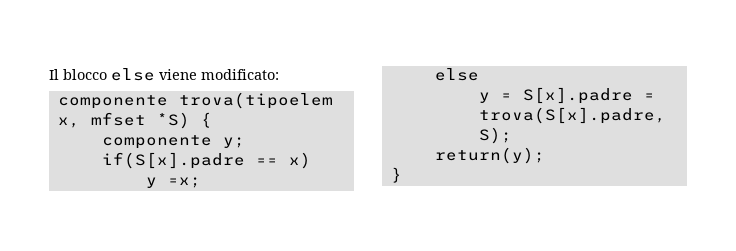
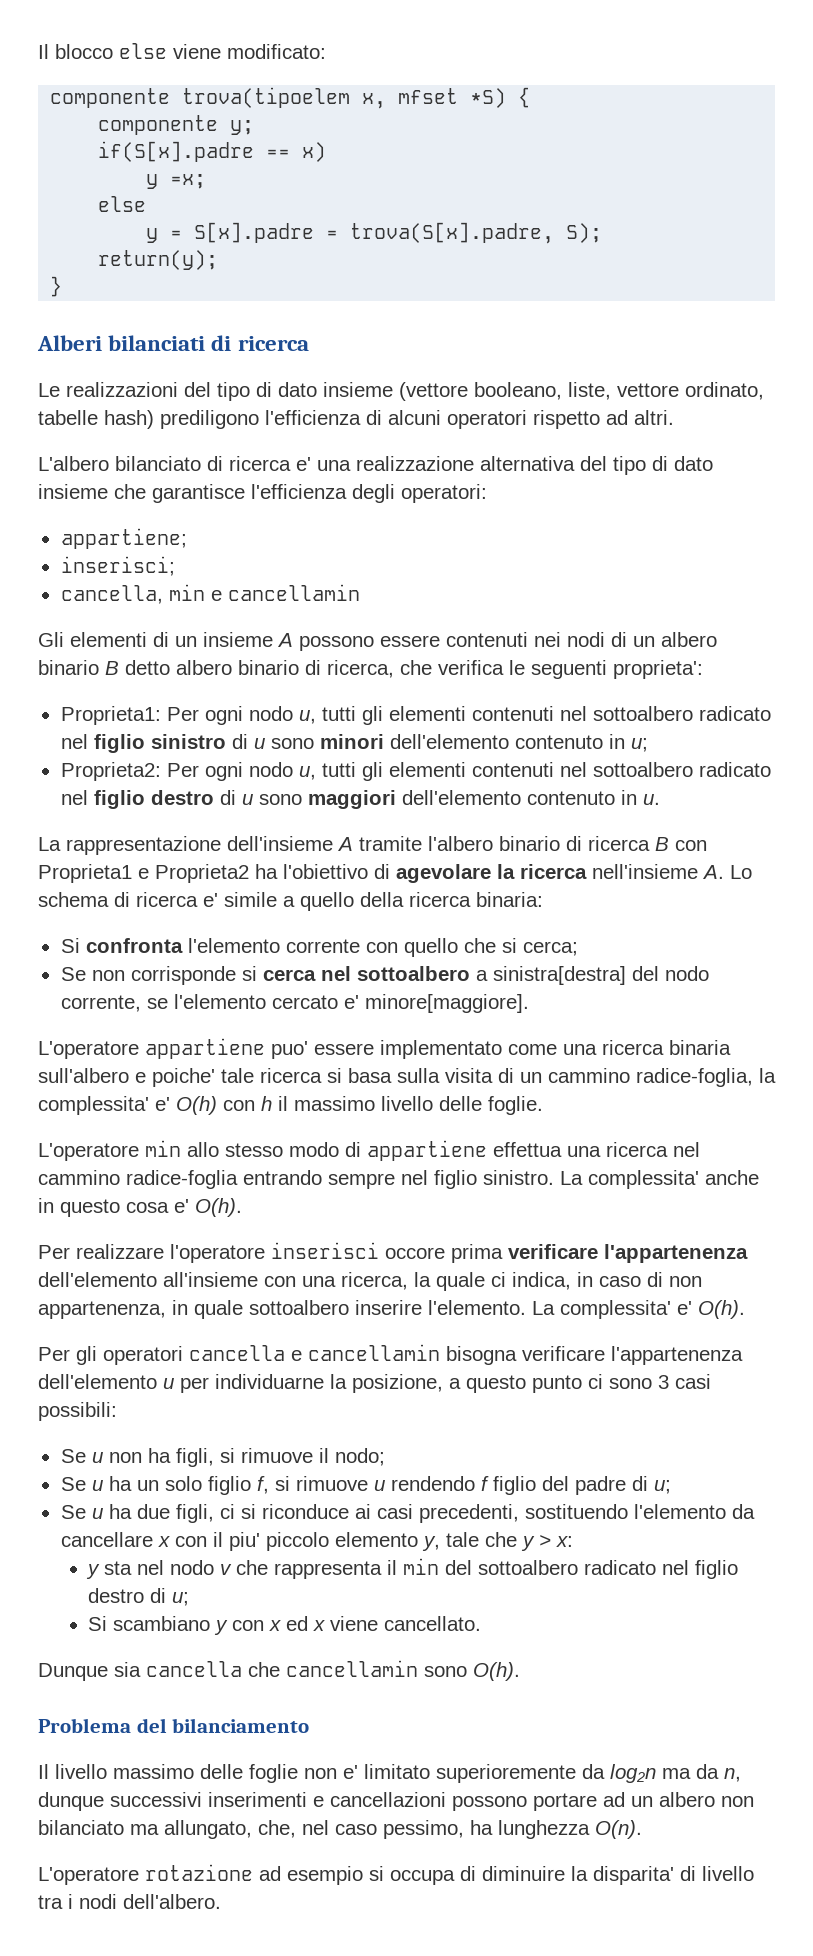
+ Alberi bilanciati di ricerca
+ Le realizzazioni del tipo di dato insieme (vettore booleano, liste, vettore ordinato, tabelle hash) prediligono l'efficienza di alcuni operatori rispetto ad altri.
+ L'albero bilanciato di ricerca e' una realizzazione alternativa del tipo di dato insieme che garantisce l'efficienza degli operatori:
+ appartiene;
+ inserisci;
+ cancella, min e cancellamin
+ Gli elementi di un insieme A possono essere contenuti nei nodi di un albero binario B detto albero binario di ricerca, che verifica le seguenti proprieta':
+ Proprieta1: Per ogni nodo u, tutti gli elementi contenuti nel sottoalbero radicato nel figlio sinistro di u sono minori dell'elemento contenuto in u;
+ Proprieta2: Per ogni nodo u, tutti gli elementi contenuti nel sottoalbero radicato nel figlio destro di u sono maggiori dell'elemento contenuto in u.
+ La rappresentazione dell'insieme A tramite l'albero binario di ricerca B con Proprieta1 e Proprieta2 ha l'obiettivo di agevolare la ricerca nell'insieme A. Lo schema di ricerca e' simile a quello della ricerca binaria:
+ Si confronta l'elemento corrente con quello che si cerca;
+ Se non corrisponde si cerca nel sottoalbero a sinistra[destra] del nodo corrente, se l'elemento cercato e' minore[maggiore].
+ L'operatore appartiene puo' essere implementato come una ricerca binaria sull'albero e poiche' tale ricerca si basa sulla visita di un cammino radice-foglia, la complessita' e' O(h) con h il massimo livello delle foglie.
+ L'operatore min allo stesso modo di appartiene effettua una ricerca nel cammino radice-foglia entrando sempre nel figlio sinistro. La complessita' anche in questo cosa e' O(h).
+ Per realizzare l'operatore inserisci occore prima verificare l'appartenenza dell'elemento all'insieme con una ricerca, la quale ci indica, in caso di non appartenenza, in quale sottoalbero inserire l'elemento. La complessita' e' O(h).
+ Per gli operatori cancella e cancellamin bisogna verificare l'appartenenza dell'elemento u per individuarne la posizione, a questo punto ci sono 3 casi possibili:
+ Se u non ha figli, si rimuove il nodo;
+ Se u ha un solo figlio f, si rimuove u rendendo f figlio del padre di u;
+ Se u ha due figli, ci si riconduce ai casi precedenti, sostituendo l'elemento da cancellare x con il piu' piccolo elemento y, tale che y > x:
+ y sta nel nodo v che rappresenta il min del sottoalbero radicato nel figlio destro di u;
+ Si scambiano y con x ed x viene cancellato.
+ Dunque sia cancella che cancellamin sono O(h).
+ Problema del bilanciamento
+ Il livello massimo delle foglie non e' limitato superioremente da log2n ma da n, dunque successivi inserimenti e cancellazioni possono portare ad un albero non bilanciato ma allungato, che, nel caso pessimo, ha lunghezza O(n).
+ L'operatore rotazione ad esempio si occupa di diminuire la disparita' di livello tra i nodi dell'albero.

